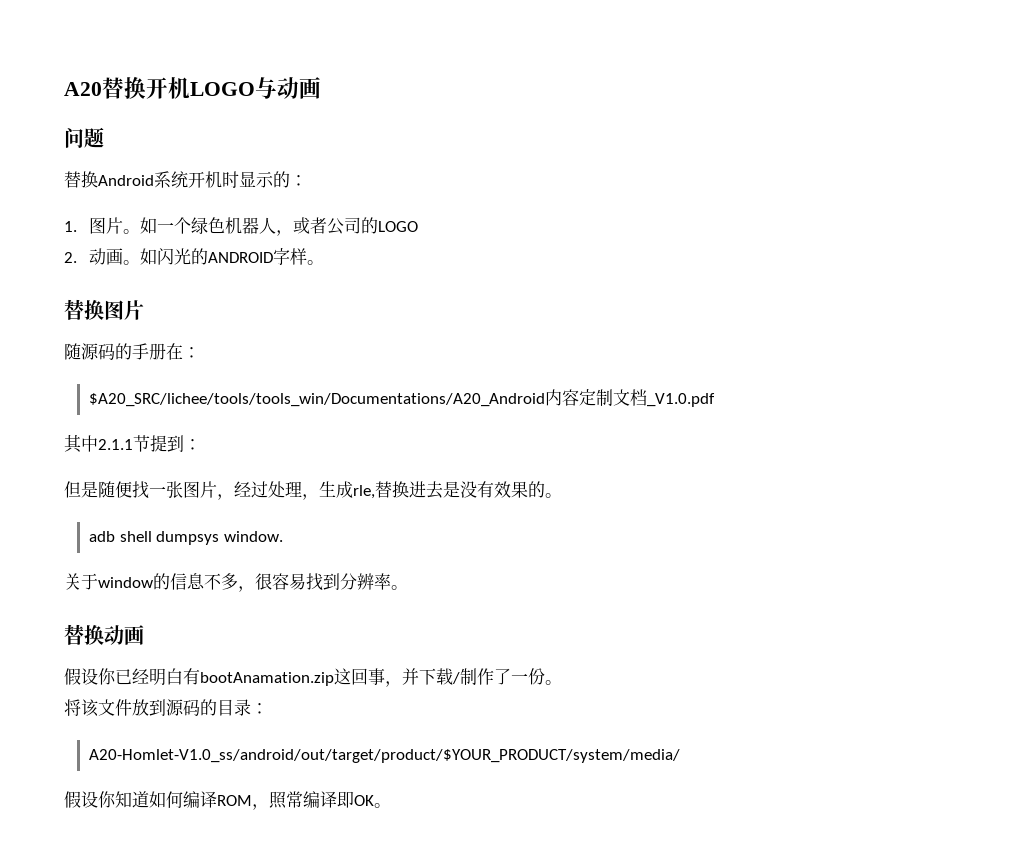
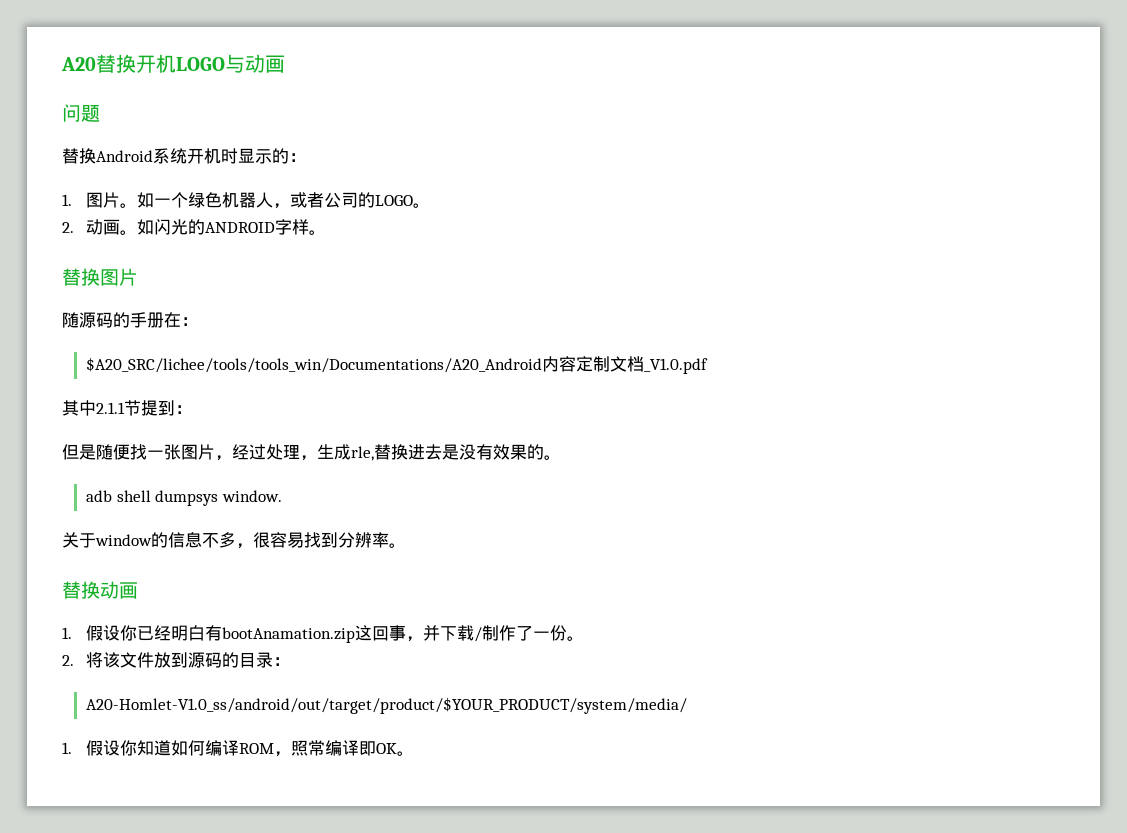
- 如一个绿色机器人，或者公司的LOGO
+ 如一个绿色机器人，或者公司的LOGO。
- 假设你已经明白有bootAnamation.zip这回事，并下载/制作了一份。
+ 1.假设你已经明白有bootAnamation.zip这回事，并下载/制作了一份。
- 将该文件放到源码的目录：
+ 2.将该文件放到源码的目录：
- 假设你知道如何编译ROM，照常编译即OK。
+ 1.假设你知道如何编译ROM，照常编译即OK。

